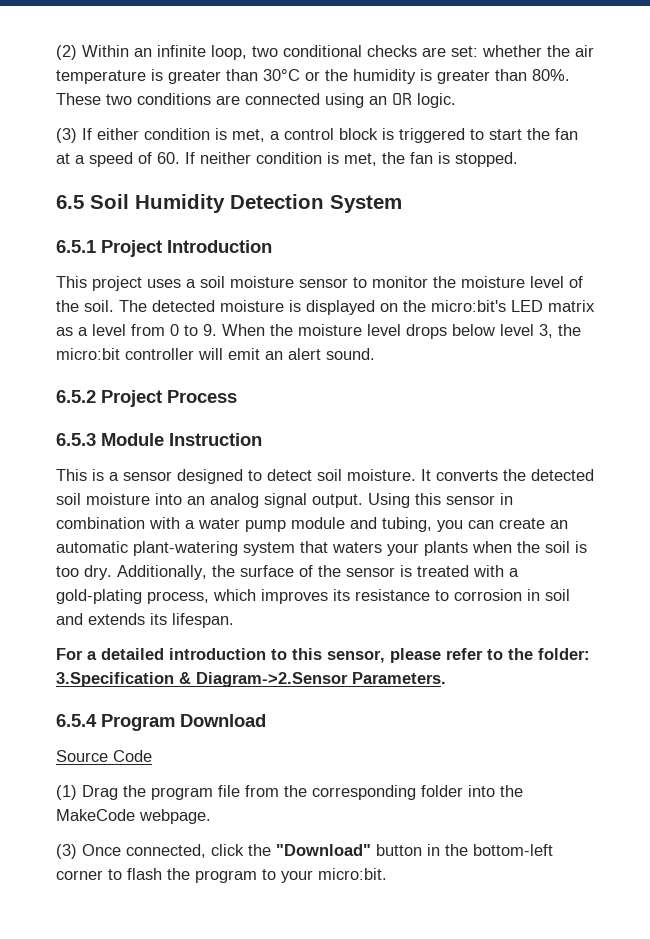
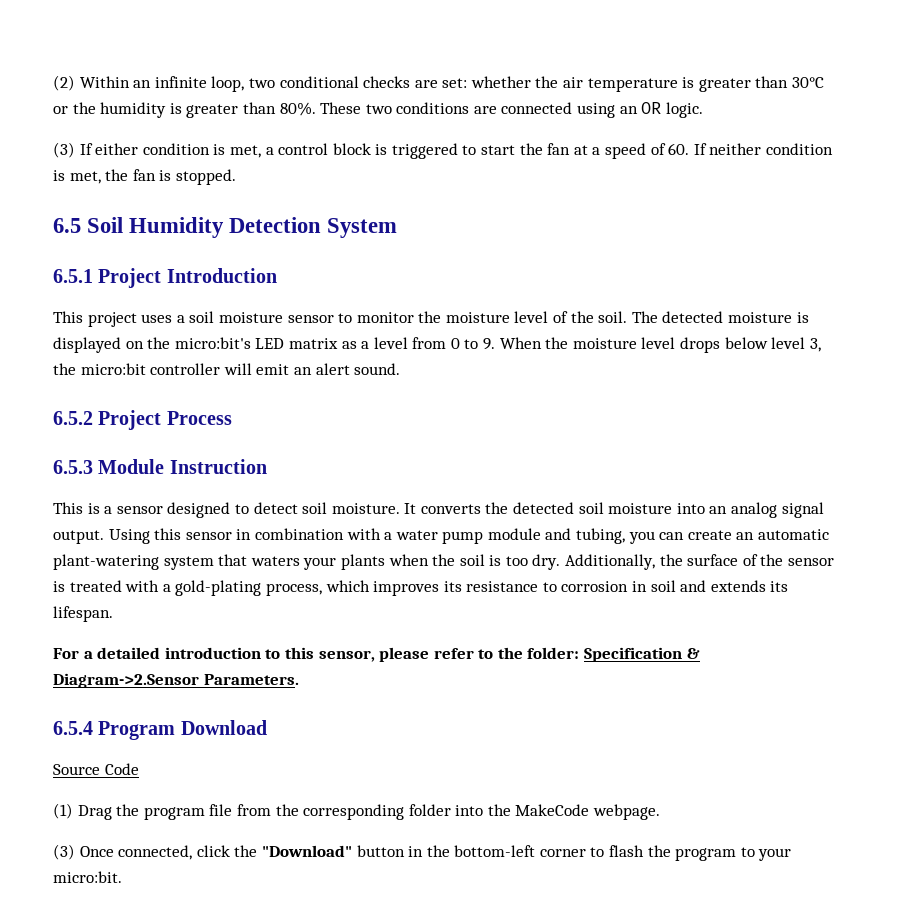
- For a detailed introduction to this sensor, please refer to the folder: 3.Specification & Diagram->2.Sensor Parameters.
+ For a detailed introduction to this sensor, please refer to the folder: Specification & Diagram->2.Sensor Parameters.

